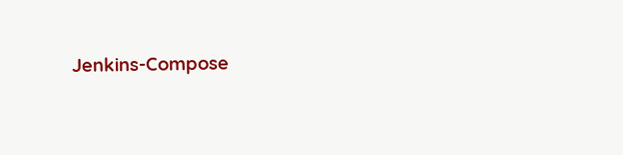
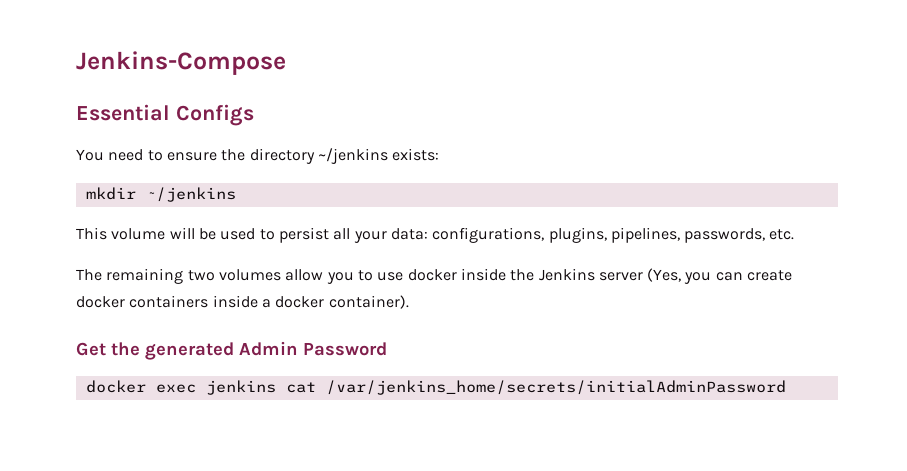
+ Essential Configs
+ You need to ensure the directory ~/jenkins exists:
+ mkdir ~/jenkins
+ This volume will be used to persist all your data: configurations, plugins, pipelines, passwords, etc.
+ The remaining two volumes allow you to use docker inside the Jenkins server (Yes, you can create docker containers inside a docker container).
+ Get the generated Admin Password
+ docker exec jenkins cat /var/jenkins_home/secrets/initialAdminPassword

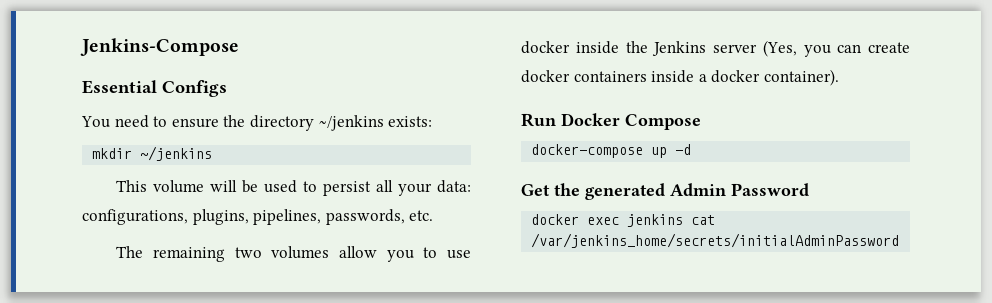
+ Run Docker Compose
+ docker-compose up -d

